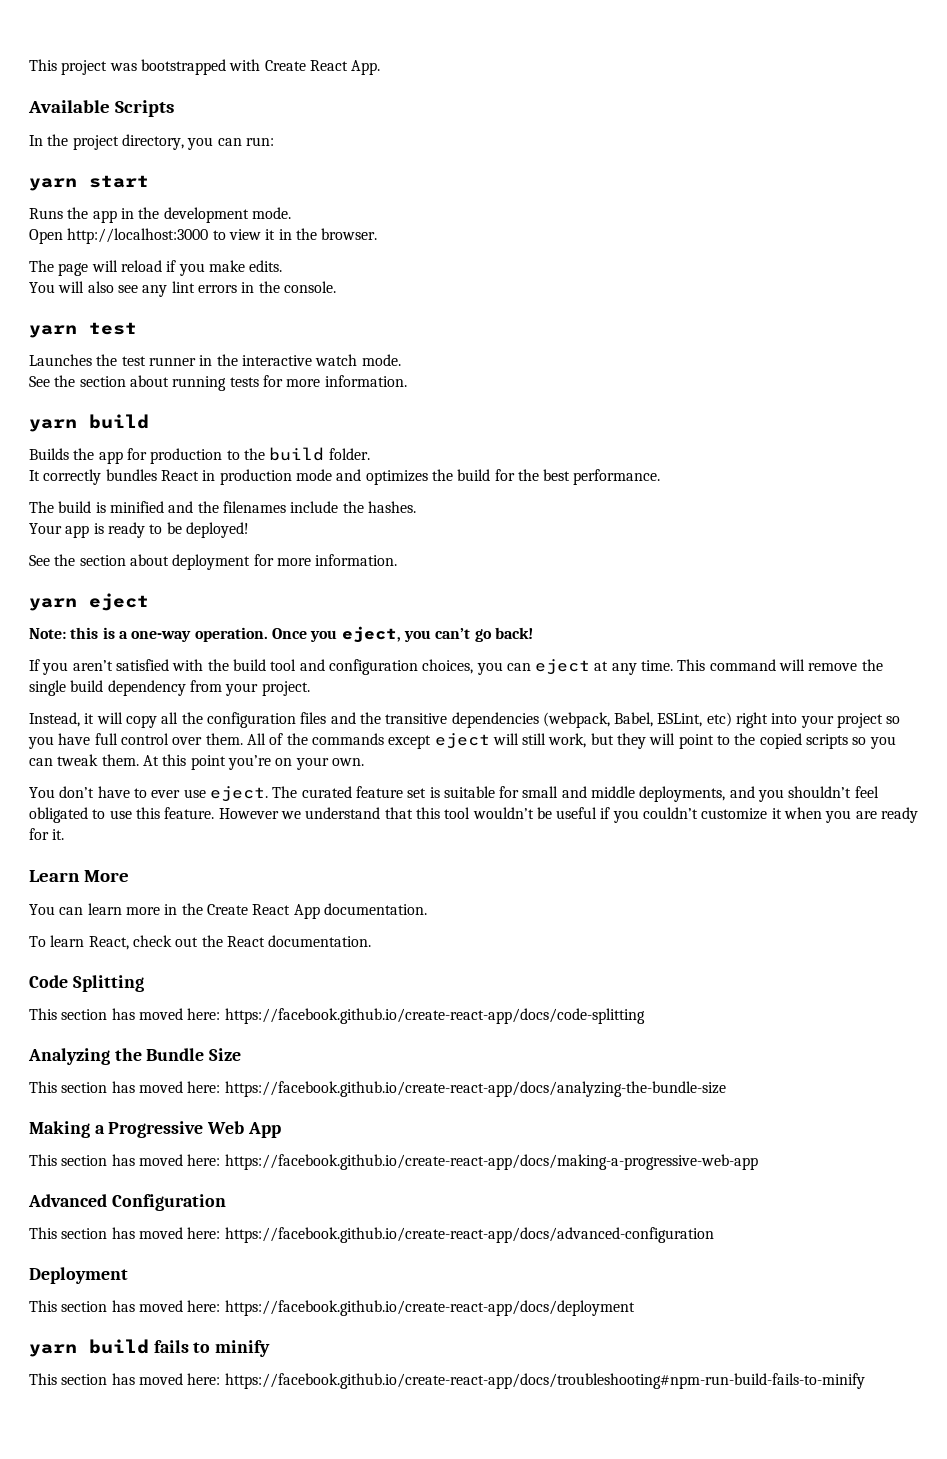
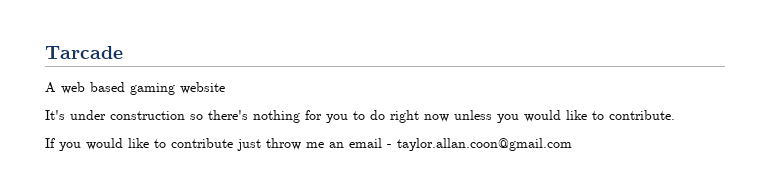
- This project was bootstrapped with Create React App.
- Available Scripts
- In the project directory, you can run:
- yarn start
- Runs the app in the development mode.
- Open http://localhost:3000 to view it in the browser.
- The page will reload if you make edits.
- You will also see any lint errors in the console.
- yarn test
- Launches the test runner in the interactive watch mode.
- See the section about running tests for more information.
- yarn build
- Builds the app for production to the build folder.
- It correctly bundles React in production mode and optimizes the build for the best performance.
- The build is minified and the filenames include the hashes.
- Your app is ready to be deployed!
- See the section about deployment for more information.
- yarn eject
- Note: this is a one-way operation. Once you eject, you can’t go back!
- If you aren’t satisfied with the build tool and configuration choices, you can eject at any time. This command will remove the single build dependency from your project.
- Instead, it will copy all the configuration files and the transitive dependencies (webpack, Babel, ESLint, etc) right into your project so you have full control over them. All of the commands except eject will still work, but they will point to the copied scripts so you can tweak them. At this point you’re on your own.
- You don’t have to ever use eject. The curated feature set is suitable for small and middle deployments, and you shouldn’t feel obligated to use this feature. However we understand that this tool wouldn’t be useful if you couldn’t customize it when you are ready for it.
- Learn More
- You can learn more in the Create React App documentation.
- To learn React, check out the React documentation.
- Code Splitting
- This section has moved here: https://facebook.github.io/create-react-app/docs/code-splitting
- Analyzing the Bundle Size
- This section has moved here: https://facebook.github.io/create-react-app/docs/analyzing-the-bundle-size
- Making a Progressive Web App
- This section has moved here: https://facebook.github.io/create-react-app/docs/making-a-progressive-web-app
- Advanced Configuration
- This section has moved here: https://facebook.github.io/create-react-app/docs/advanced-configuration
- Deployment
- This section has moved here: https://facebook.github.io/create-react-app/docs/deployment
- yarn build fails to minify
- This section has moved here: https://facebook.github.io/create-react-app/docs/troubleshooting#npm-run-build-fails-to-minify
+ Tarcade
+ A web based gaming website
+ It's under construction so there's nothing for you to do right now unless you would like to contribute.
+ If you would like to contribute just throw me an email - taylor.allan.coon@gmail.com

